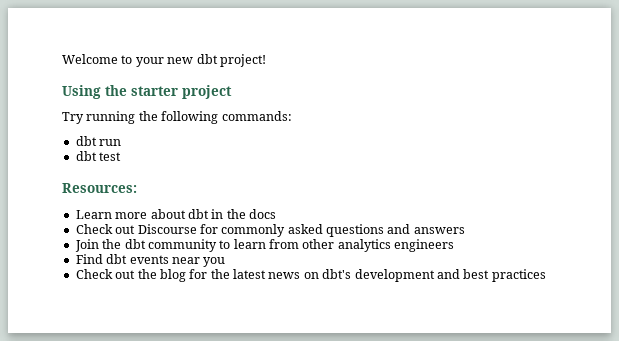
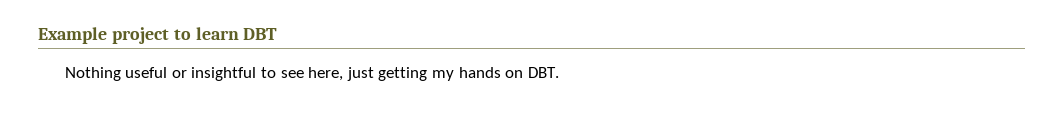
- Welcome to your new dbt project!
- Using the starter project
- Try running the following commands:
- dbt run
- dbt test
- Resources:
- Learn more about dbt in the docs
- Check out Discourse for commonly asked questions and answers
- Join the dbt community to learn from other analytics engineers
- Find dbt events near you
- Check out the blog for the latest news on dbt's development and best practices
+ Example project to learn DBT
+ Nothing useful or insightful to see here, just getting my hands on DBT.

